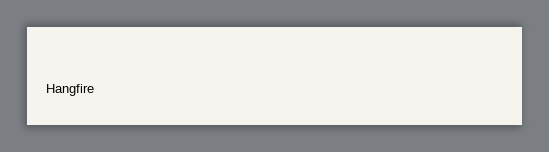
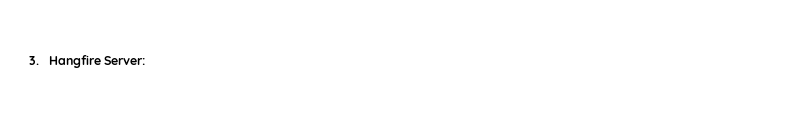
- Hangfire
+ 3. Hangfire Server:

